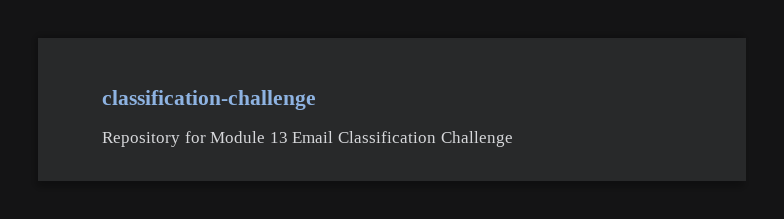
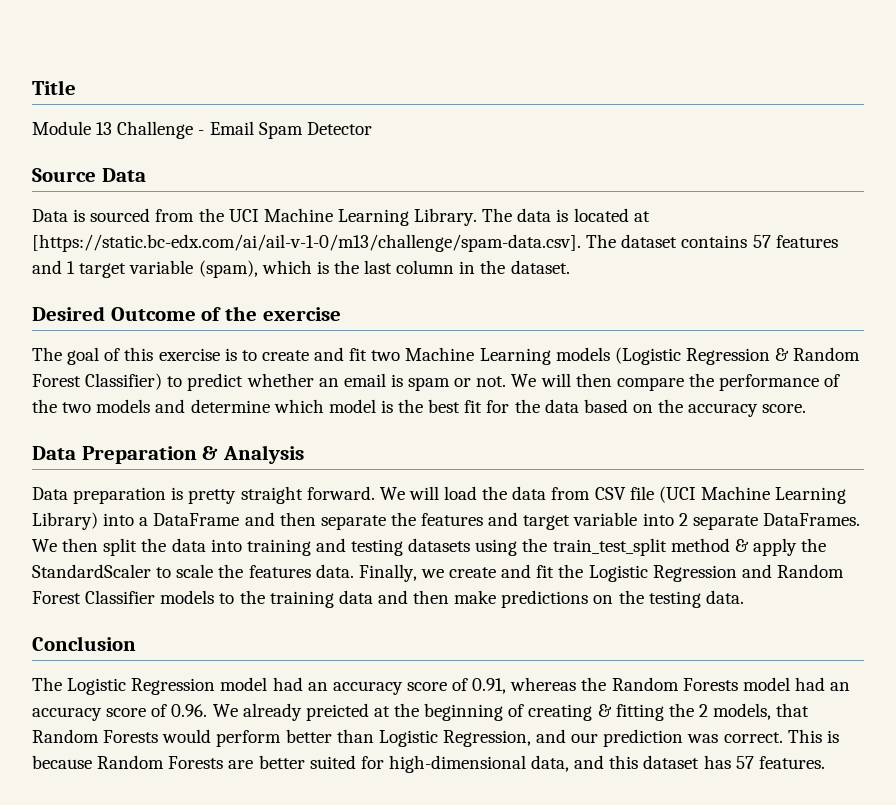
- classification-challenge
- Repository for Module 13 Email Classification Challenge
+ Title
+ Module 13 Challenge - Email Spam Detector
+ Source Data
+ Data is sourced from the UCI Machine Learning Library. The data is located at [https://static.bc-edx.com/ai/ail-v-1-0/m13/challenge/spam-data.csv]. The dataset contains 57 features and 1 target variable (spam), which is the last column in the dataset.
+ Desired Outcome of the exercise
+ The goal of this exercise is to create and fit two Machine Learning models (Logistic Regression & Random Forest Classifier) to predict whether an email is spam or not. We will then compare the performance of the two models and determine which model is the best fit for the data based on the accuracy score.
+ Data Preparation & Analysis
+ Data preparation is pretty straight forward. We will load the data from CSV file (UCI Machine Learning Library) into a DataFrame and then separate the features and target variable into 2 separate DataFrames. We then split the data into training and testing datasets using the train_test_split method & apply the StandardScaler to scale the features data. Finally, we create and fit the Logistic Regression and Random Forest Classifier models to the training data and then make predictions on the testing data.
+ Conclusion
+ The Logistic Regression model had an accuracy score of 0.91, whereas the Random Forests model had an accuracy score of 0.96. We already preicted at the beginning of creating & fitting the 2 models, that Random Forests would perform better than Logistic Regression, and our prediction was correct. This is because Random Forests are better suited for high-dimensional data, and this dataset has 57 features.

